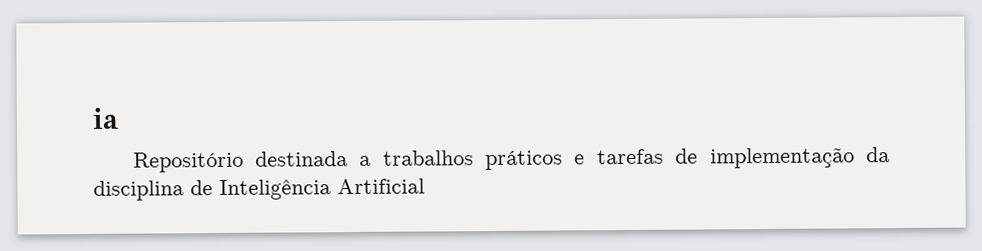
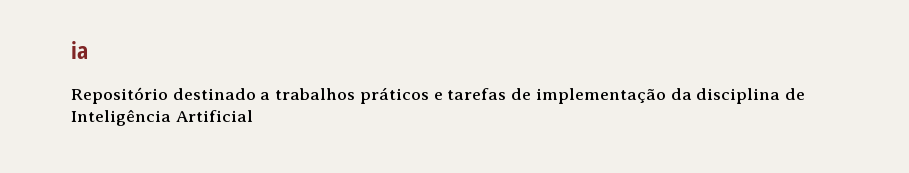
- Repositório destinada a trabalhos práticos e tarefas de implementação da disciplina de Inteligência Artificial
+ Repositório destinado a trabalhos práticos e tarefas de implementação da disciplina de Inteligência Artificial

